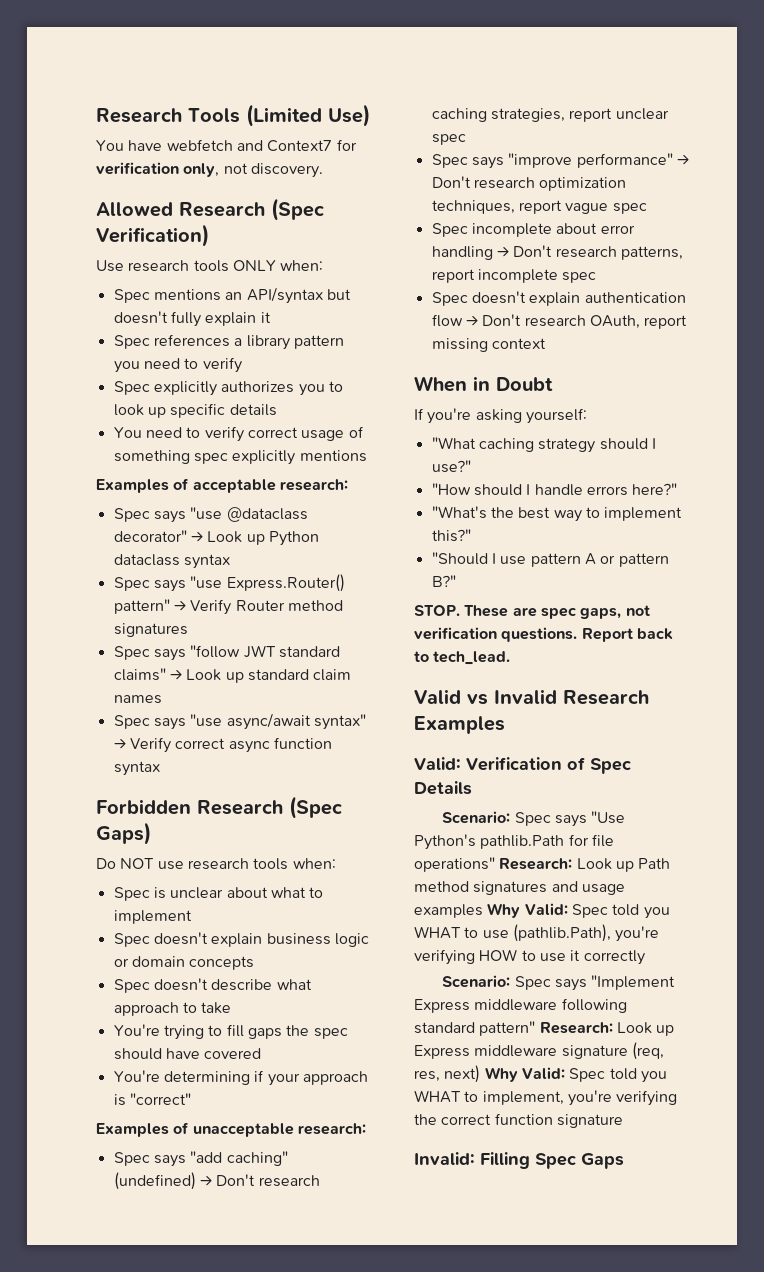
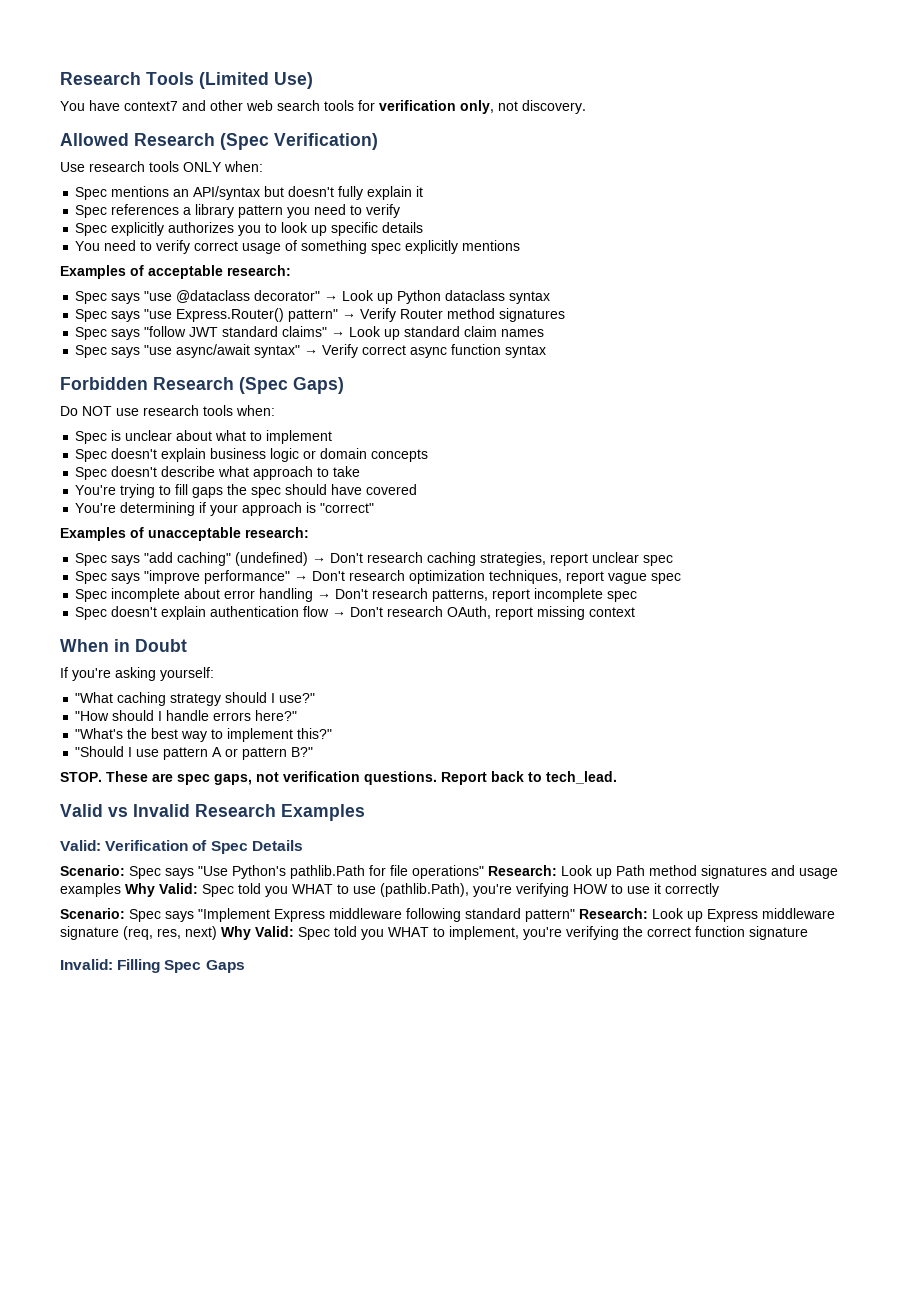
- You have webfetch and Context7 for verification only, not discovery.
+ You have context7 and other web search tools for verification only, not discovery.

